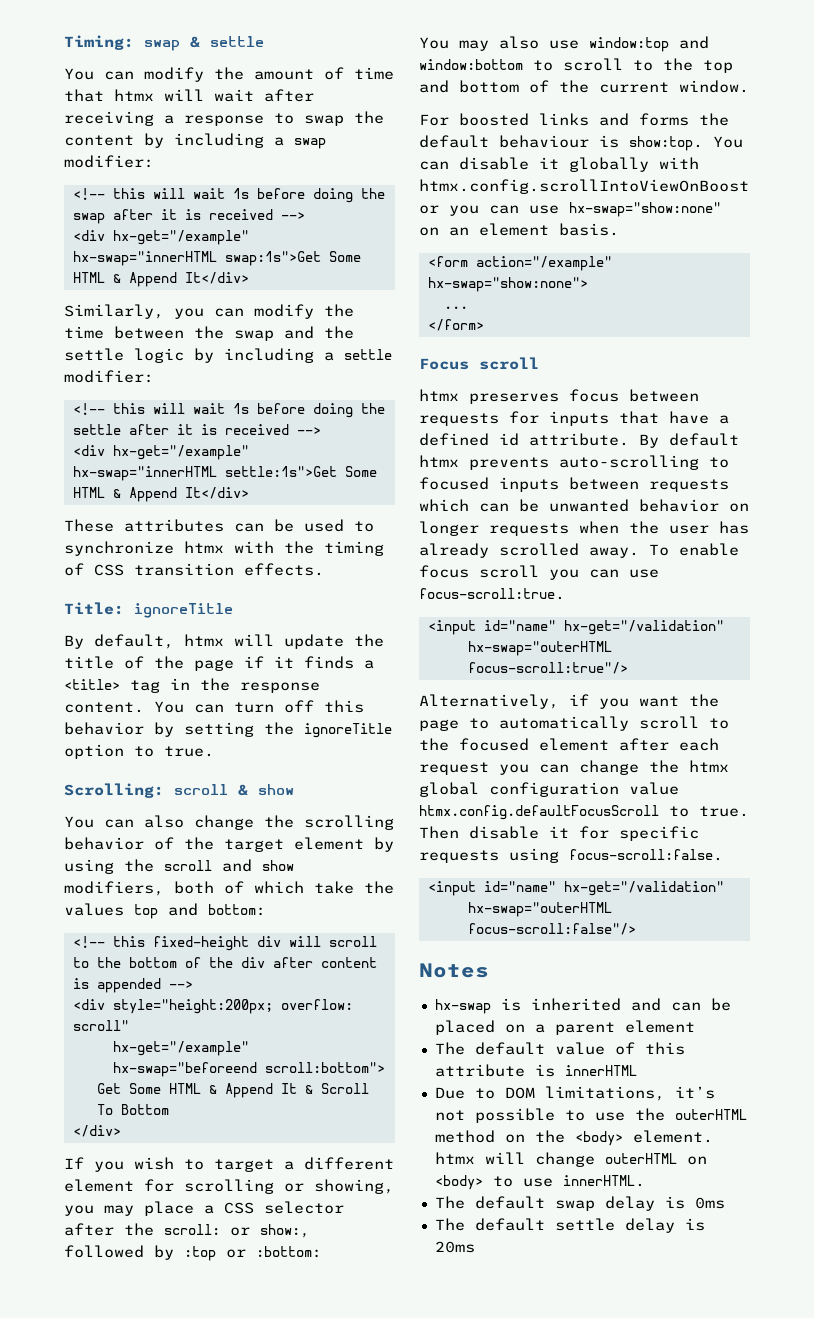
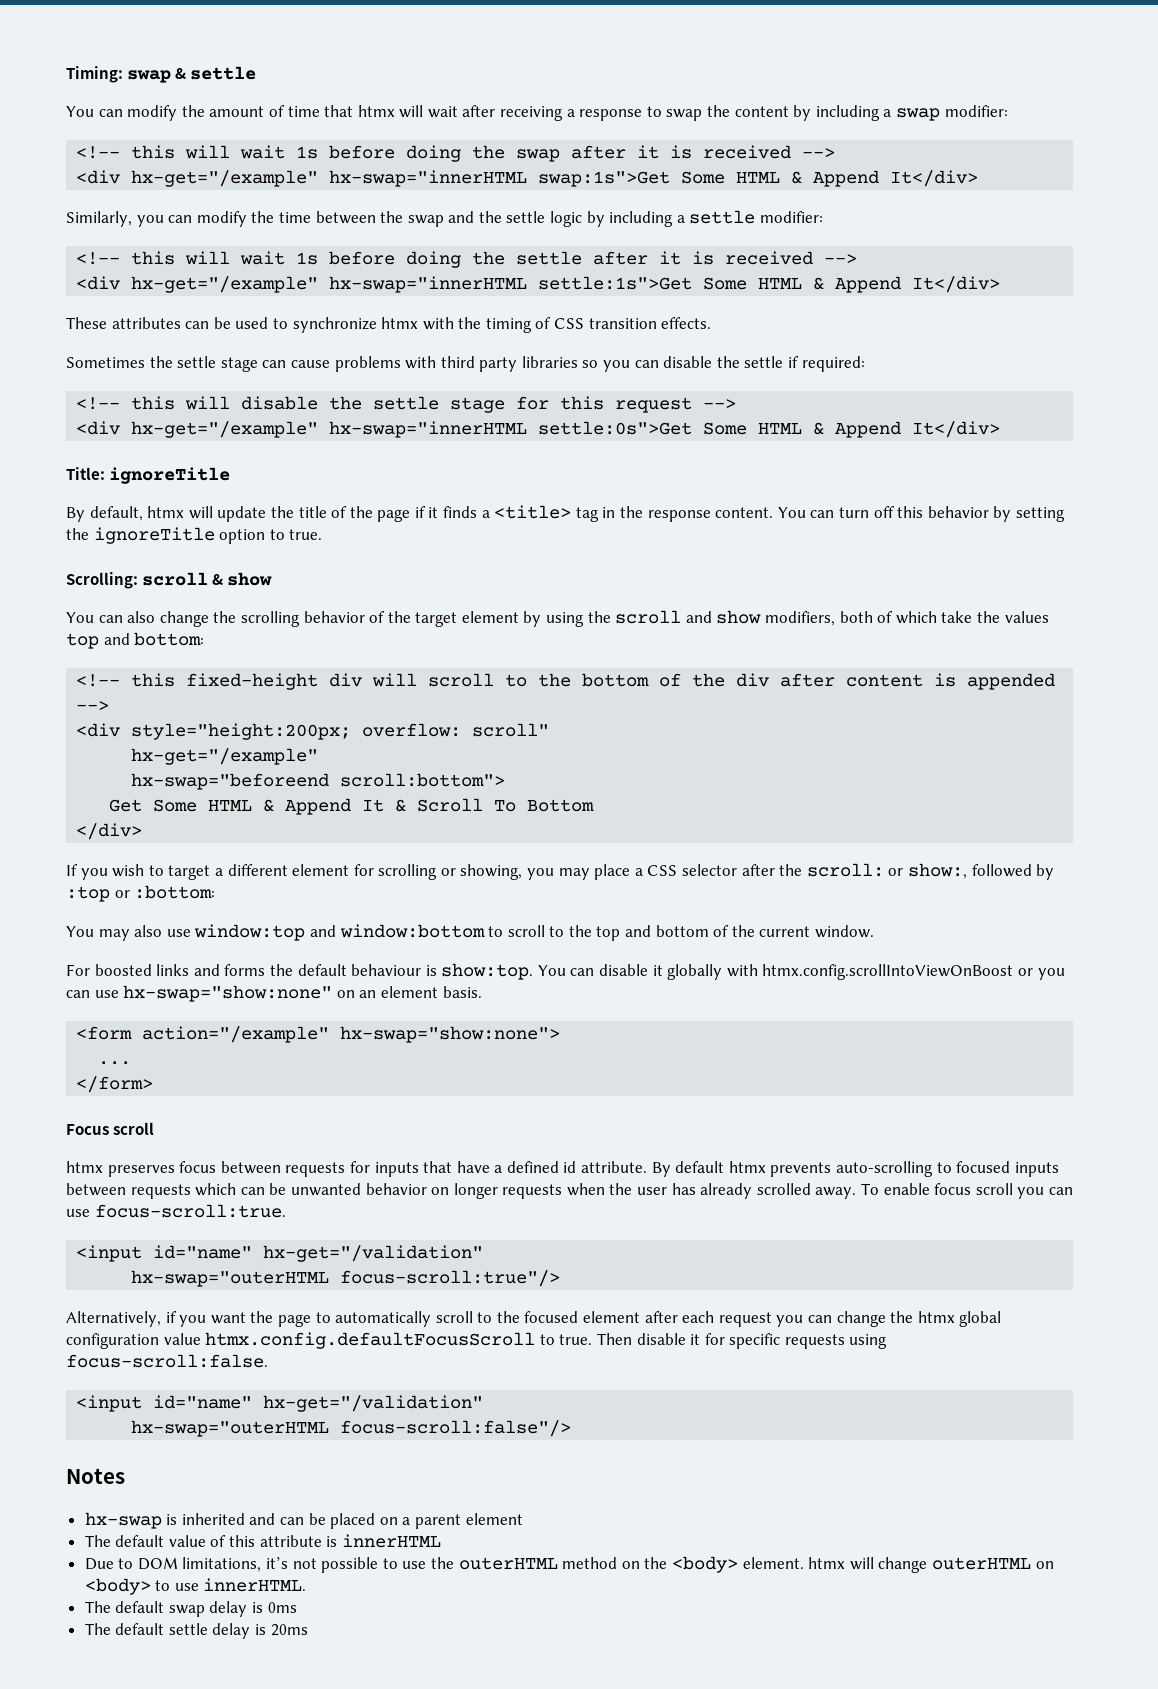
+ Sometimes the settle stage can cause problems with third party libraries so you can disable the settle if required:
+ <!-- this will disable the settle stage for this request -->
+ <div hx-get="/example" hx-swap="innerHTML settle:0s">Get Some HTML & Append It</div>

